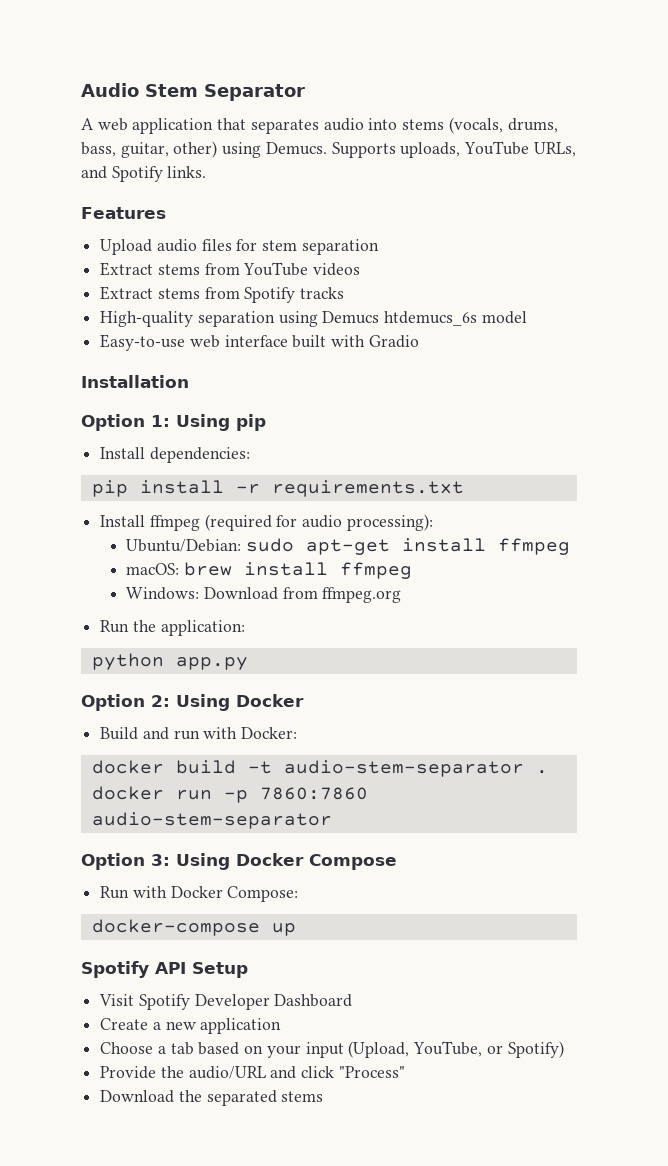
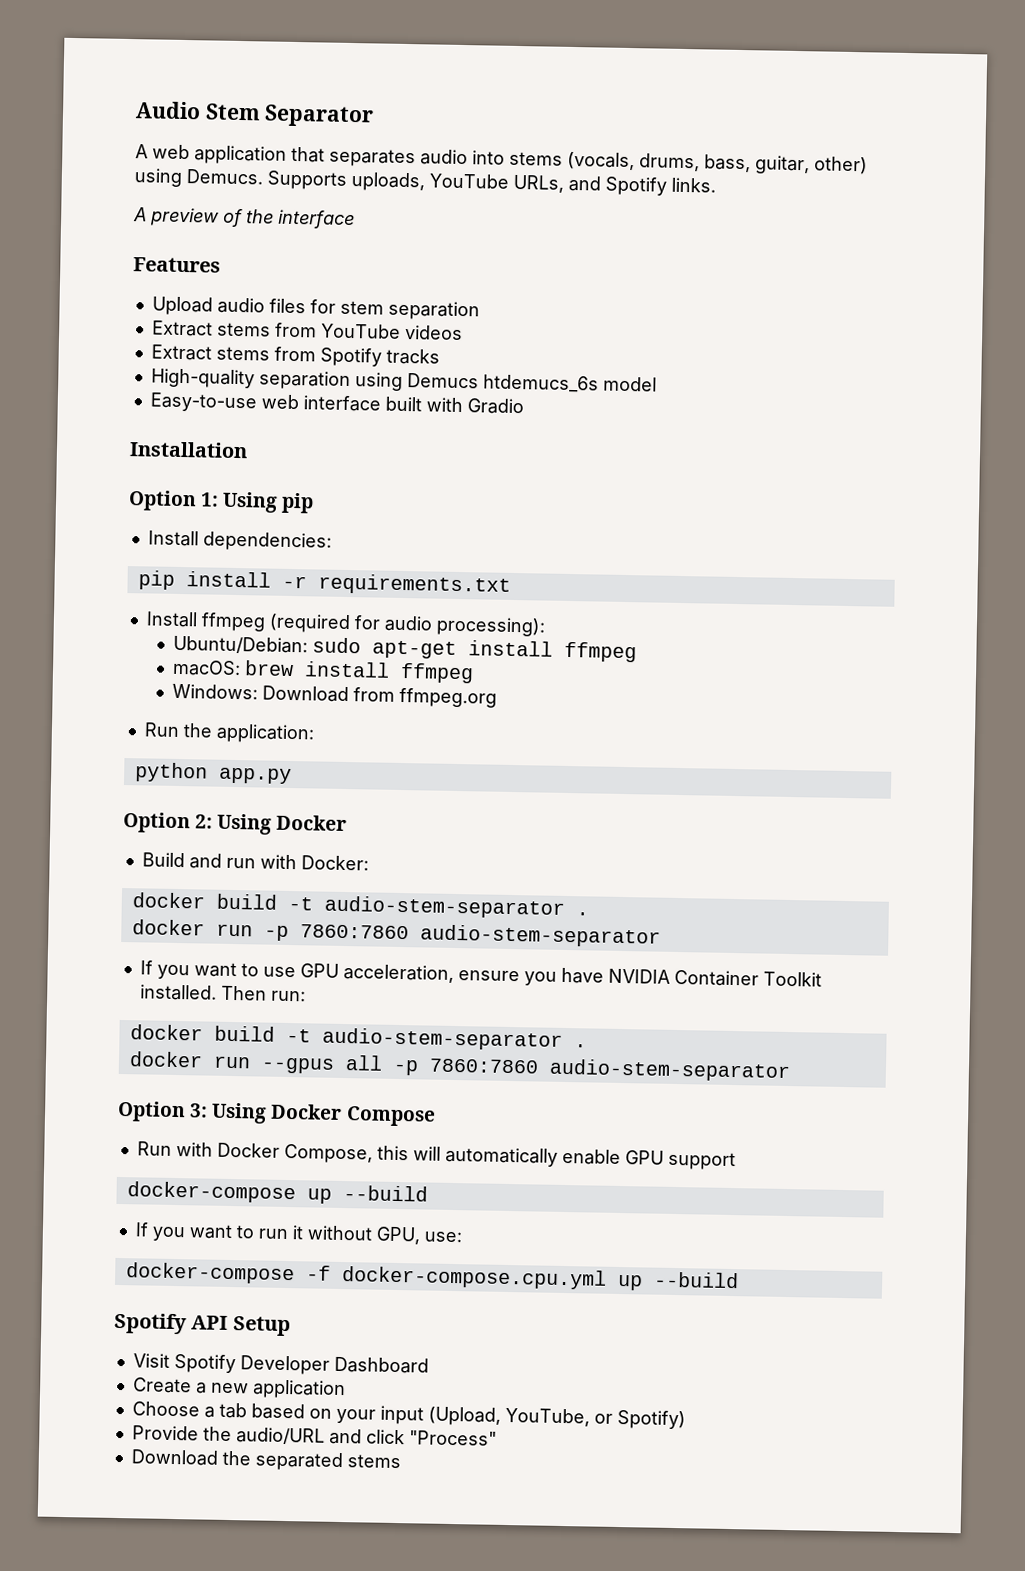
+ A preview of the interface
+ If you want to use GPU acceleration, ensure you have NVIDIA Container Toolkit installed. Then run:
+ docker build -t audio-stem-separator .
+ docker run --gpus all -p 7860:7860 audio-stem-separator
- Run with Docker Compose:
- docker-compose up
+ Run with Docker Compose, this will automatically enable GPU support
+ docker-compose up --build
+ If you want to run it without GPU, use:
+ docker-compose -f docker-compose.cpu.yml up --build

